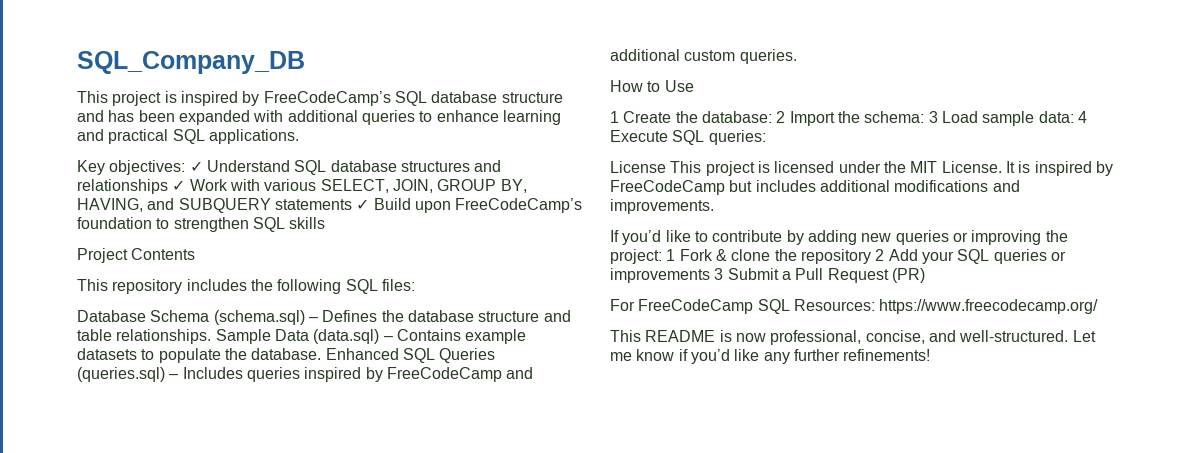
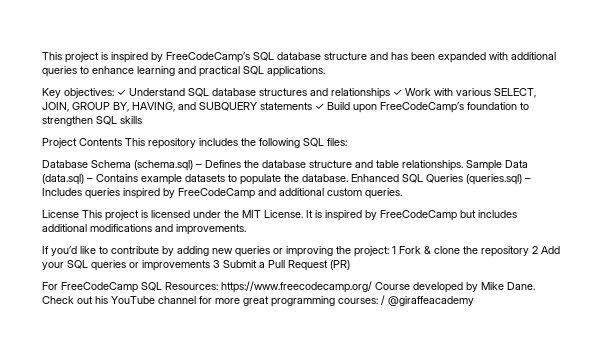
- SQL_Company_DB
- Project Contents
- This repository includes the following SQL files:
+ Project Contents This repository includes the following SQL files:
- How to Use
- 1 Create the database: 2 Import the schema: 3 Load sample data: 4 Execute SQL queries:
- For FreeCodeCamp SQL Resources: https://www.freecodecamp.org/
- This README is now professional, concise, and well-structured. Let me know if you’d like any further refinements!
+ For FreeCodeCamp SQL Resources: https://www.freecodecamp.org/ Course developed by Mike Dane. Check out his YouTube channel for more great programming courses: / @giraffeacademy

